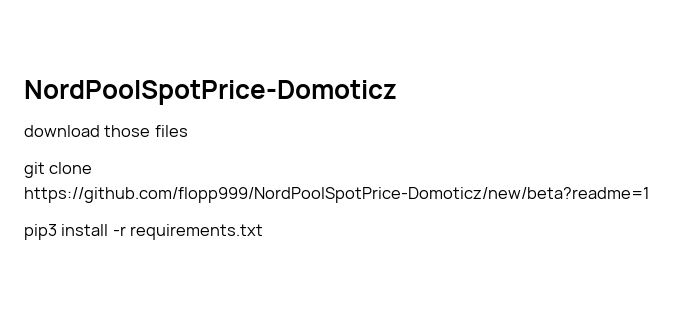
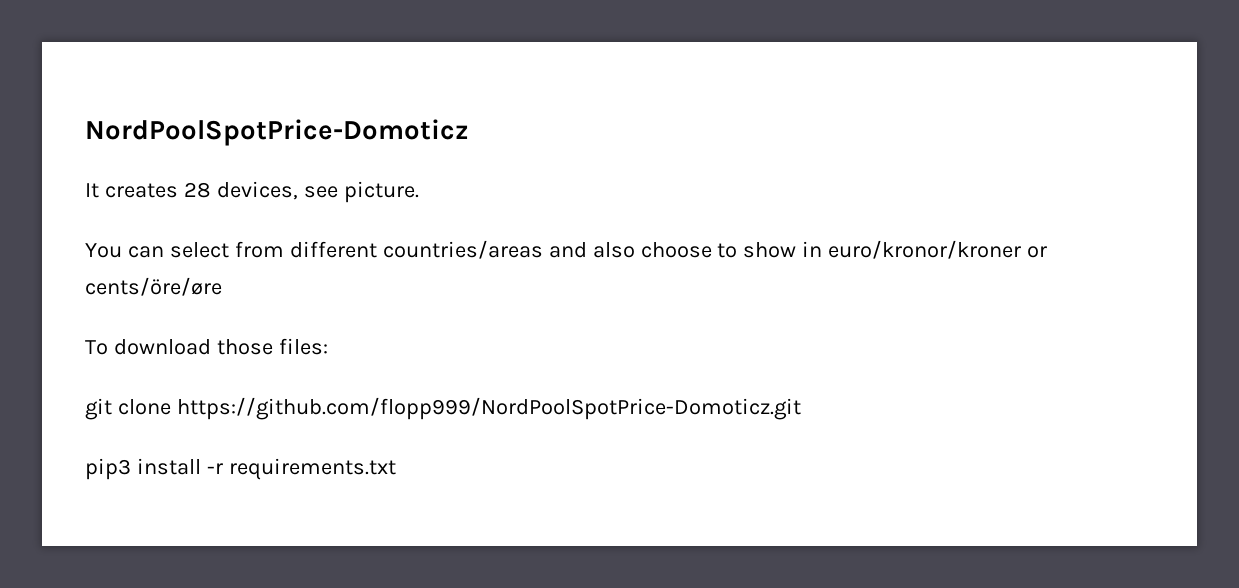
- download those files
+ It creates 28 devices, see picture.
+ You can select from different countries/areas and also choose to show in euro/kronor/kroner or cents/öre/øre
+ To download those files:
- git clone https://github.com/flopp999/NordPoolSpotPrice-Domoticz/new/beta?readme=1
+ git clone https://github.com/flopp999/NordPoolSpotPrice-Domoticz.git

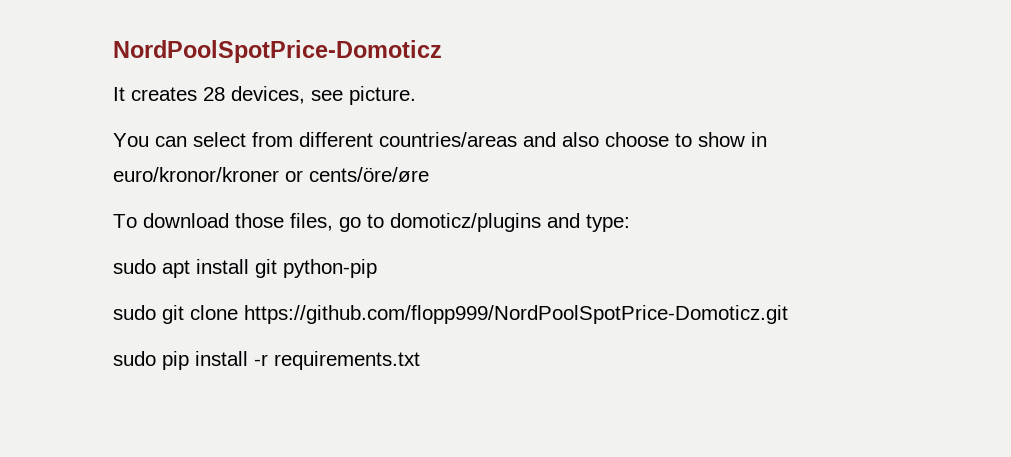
- To download those files:
- git clone https://github.com/flopp999/NordPoolSpotPrice-Domoticz.git
+ To download those files, go to domoticz/plugins and type:
+ sudo apt install git python-pip
+ sudo git clone https://github.com/flopp999/NordPoolSpotPrice-Domoticz.git
- pip3 install -r requirements.txt
+ sudo pip install -r requirements.txt

